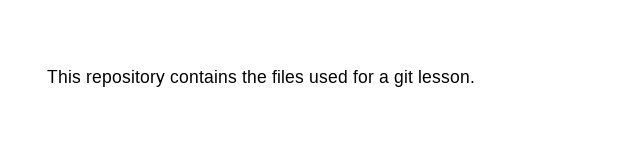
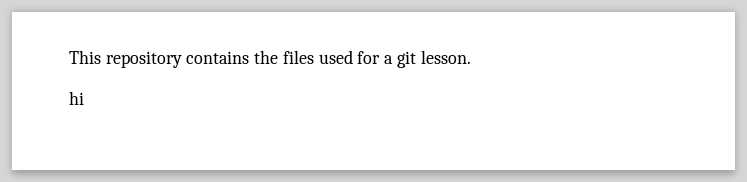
+ hi

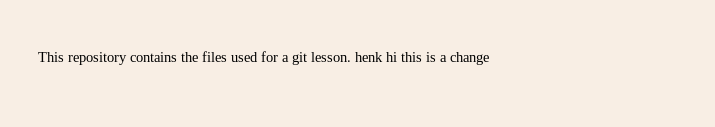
- This repository contains the files used for a git lesson.
- hi
+ This repository contains the files used for a git lesson. henk hi this is a change

